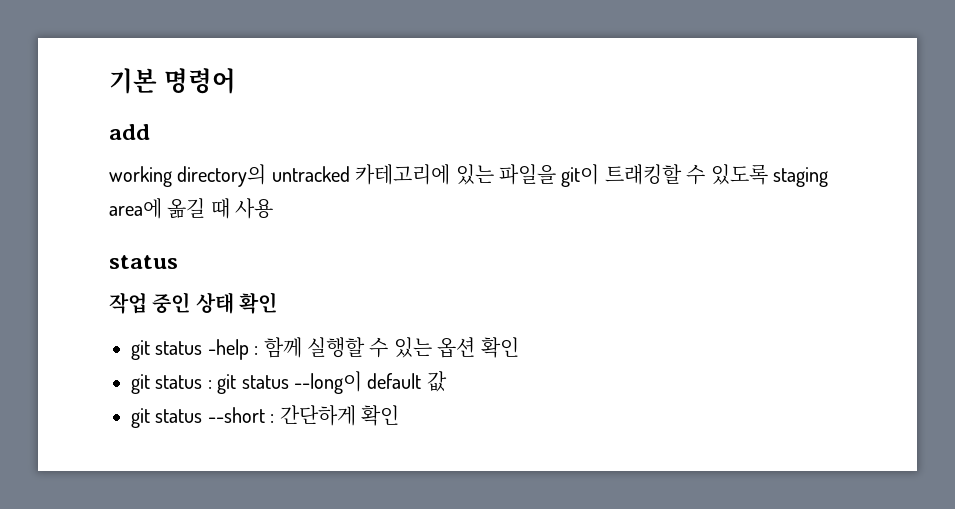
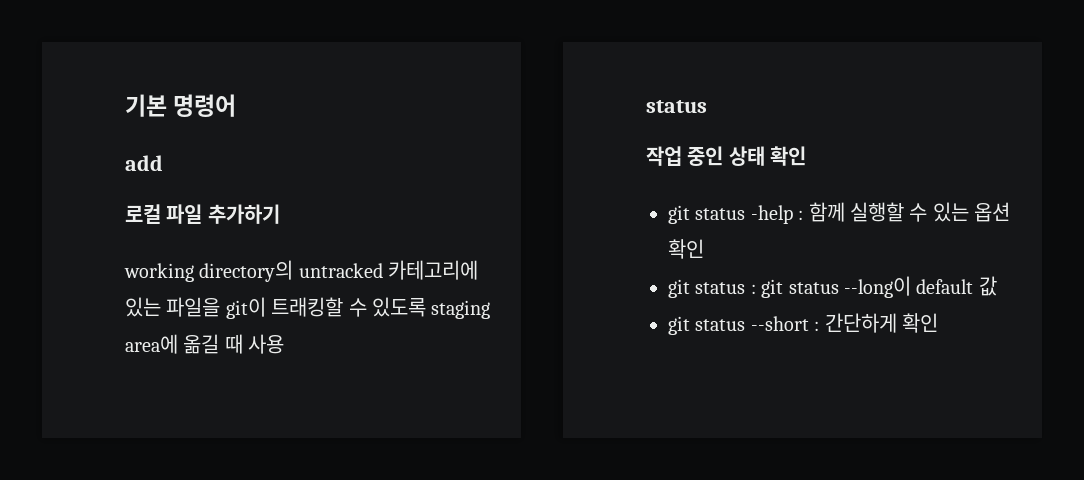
+ 로컬 파일 추가하기

